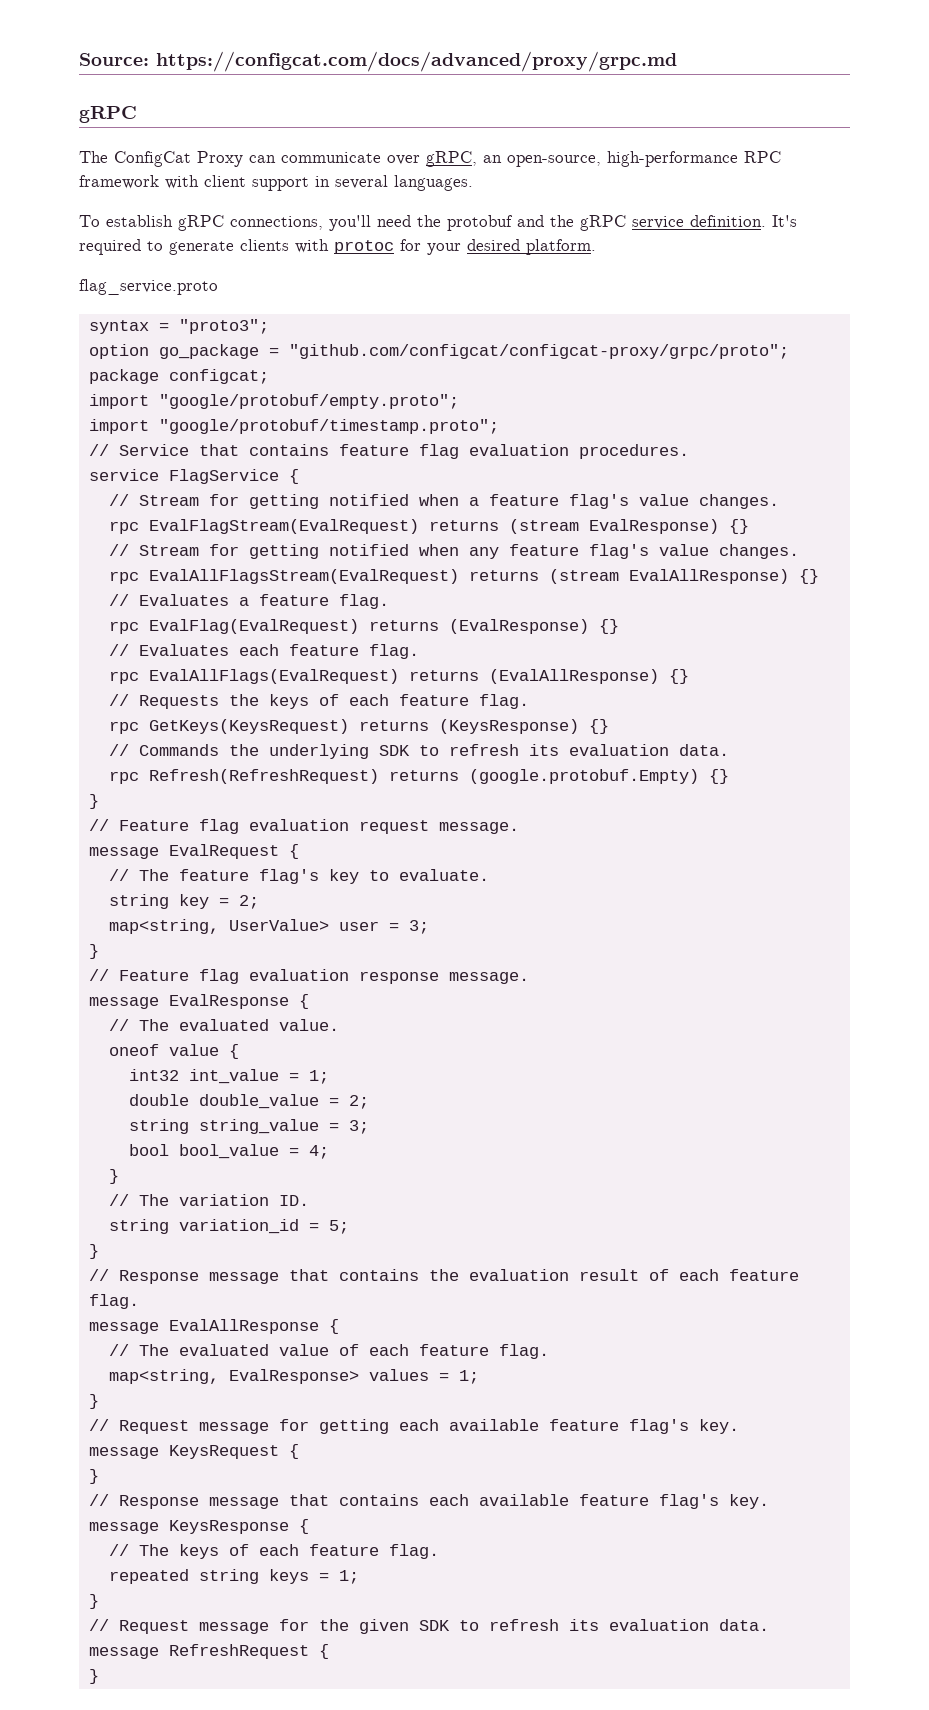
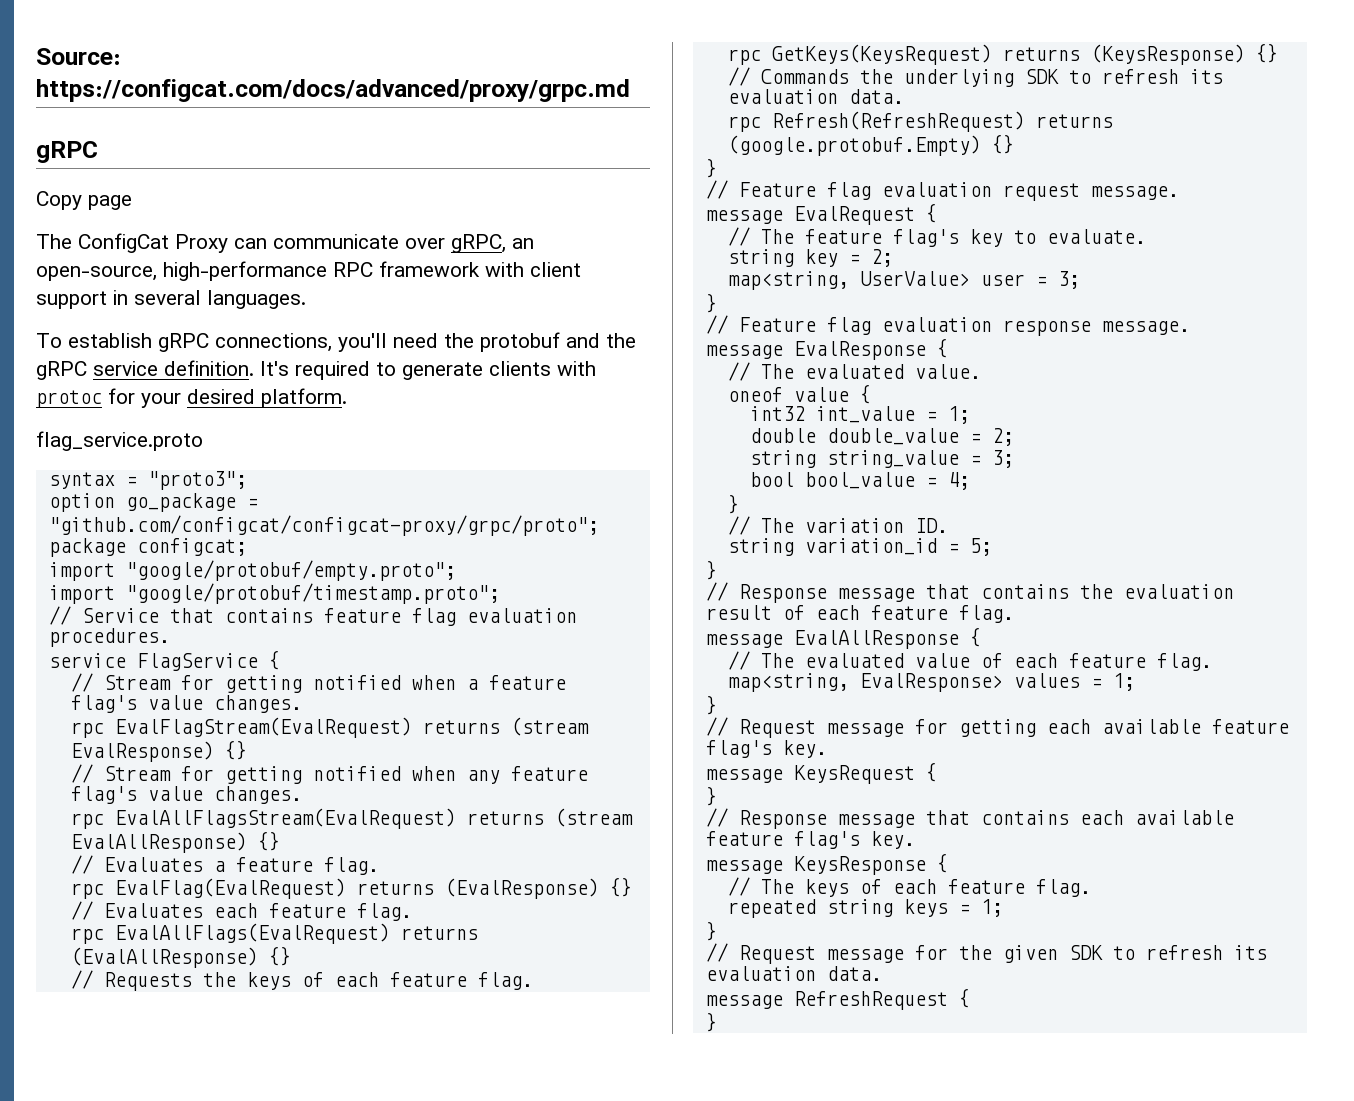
+ Copy page

